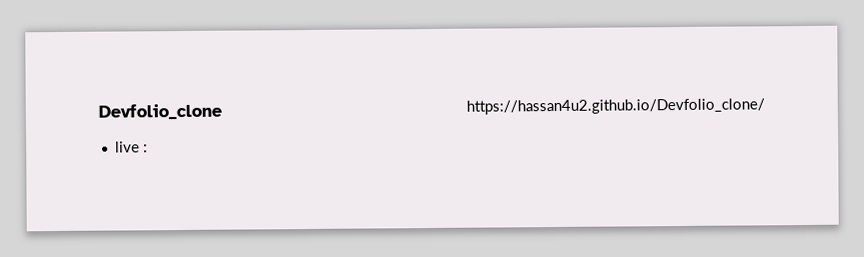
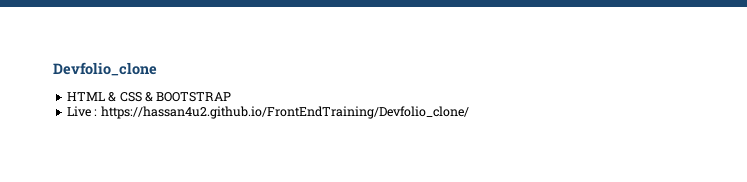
- live : https://hassan4u2.github.io/Devfolio_clone/
+ HTML & CSS & BOOTSTRAP
+ Live : https://hassan4u2.github.io/FrontEndTraining/Devfolio_clone/

